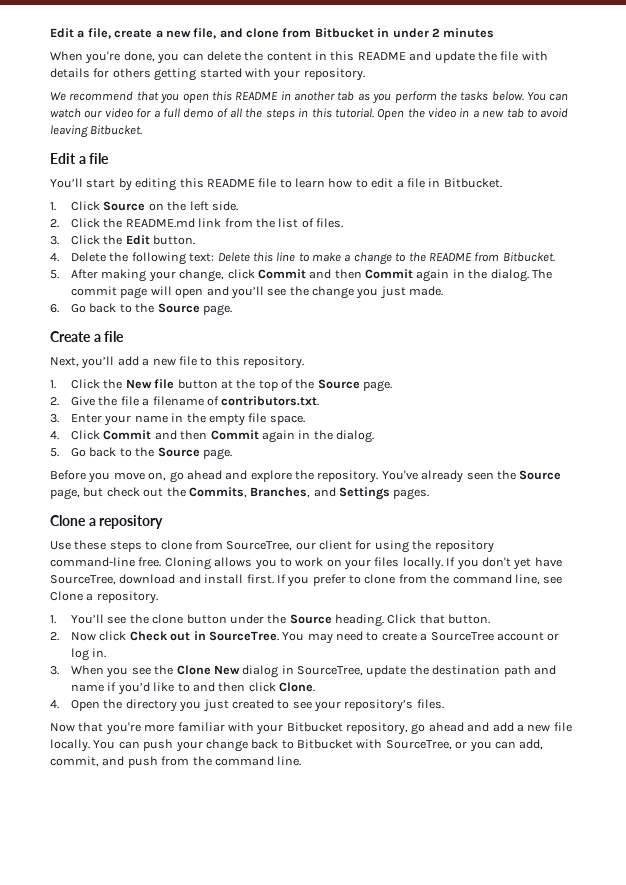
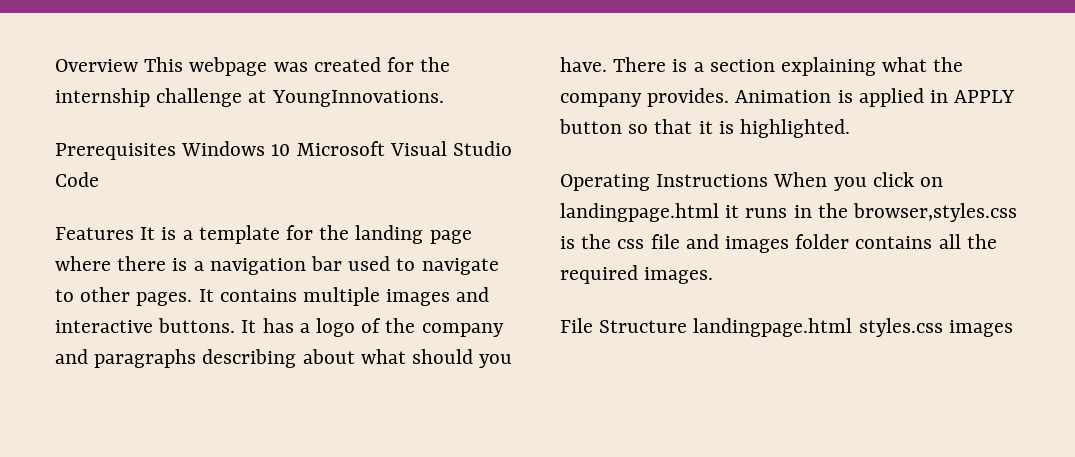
- Edit a file, create a new file, and clone from Bitbucket in under 2 minutes
- When you're done, you can delete the content in this README and update the file with details for others getting started with your repository.
- We recommend that you open this README in another tab as you perform the tasks below. You can watch our video for a full demo of all the steps in this tutorial. Open the video in a new tab to avoid leaving Bitbucket.
- Edit a file
- You’ll start by editing this README file to learn how to edit a file in Bitbucket.
- 1. Click Source on the left side.
- 2. Click the README.md link from the list of files.
- 3. Click the Edit button.
- 4. Delete the following text: Delete this line to make a change to the README from Bitbucket.
- 5. After making your change, click Commit and then Commit again in the dialog. The commit page will open and you’ll see the change you just made.
- 6. Go back to the Source page.
- Create a file
- Next, you’ll add a new file to this repository.
- 1. Click the New file button at the top of the Source page.
- 2. Give the file a filename of contributors.txt.
- 3. Enter your name in the empty file space.
- 4. Click Commit and then Commit again in the dialog.
- 5. Go back to the Source page.
- Before you move on, go ahead and explore the repository. You've already seen the Source page, but check out the Commits, Branches, and Settings pages.
- Clone a repository
- Use these steps to clone from SourceTree, our client for using the repository command-line free. Cloning allows you to work on your files locally. If you don't yet have SourceTree, download and install first. If you prefer to clone from the command line, see Clone a repository.
- 1. You’ll see the clone button under the Source heading. Click that button.
- 2. Now click Check out in SourceTree. You may need to create a SourceTree account or log in.
- 3. When you see the Clone New dialog in SourceTree, update the destination path and name if you’d like to and then click Clone.
- 4. Open the directory you just created to see your repository’s files.
- Now that you're more familiar with your Bitbucket repository, go ahead and add a new file locally. You can push your change back to Bitbucket with SourceTree, or you can add, commit, and push from the command line.
+ Overview This webpage was created for the internship challenge at YoungInnovations.
+ Prerequisites Windows 10 Microsoft Visual Studio Code
+ Features It is a template for the landing page where there is a navigation bar used to navigate to other pages. It contains multiple images and interactive buttons. It has a logo of the company and paragraphs describing about what should you have. There is a section explaining what the company provides. Animation is applied in APPLY button so that it is highlighted.
+ Operating Instructions When you click on landingpage.html it runs in the browser,styles.css is the css file and images folder contains all the required images.
+ File Structure landingpage.html styles.css images

